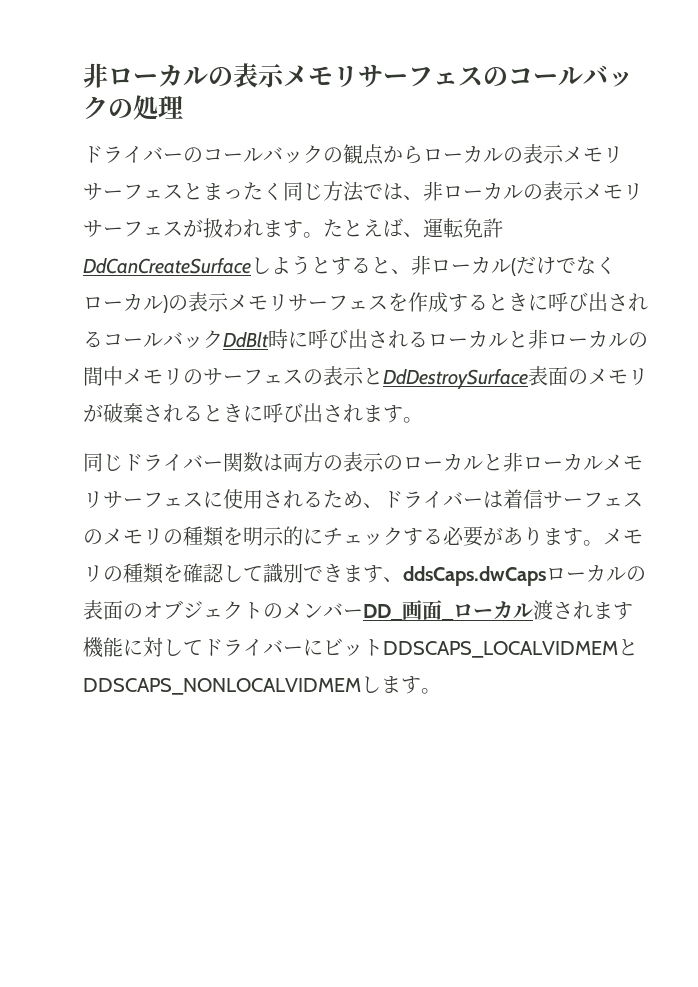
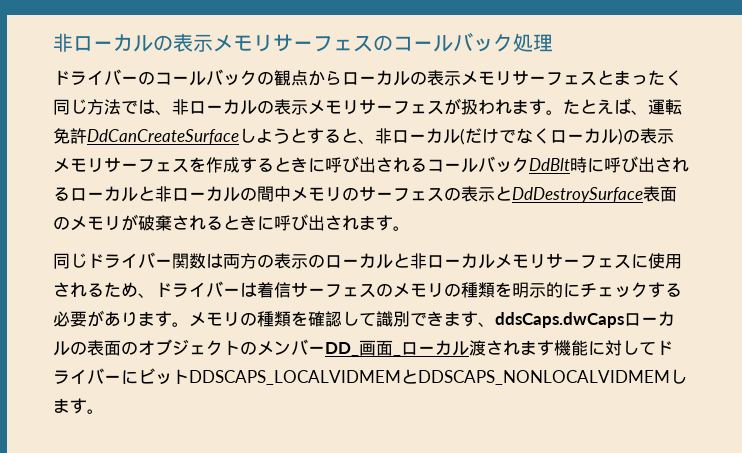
- 非ローカルの表示メモリサーフェスのコールバックの処理
+ 非ローカルの表示メモリサーフェスのコールバック処理

